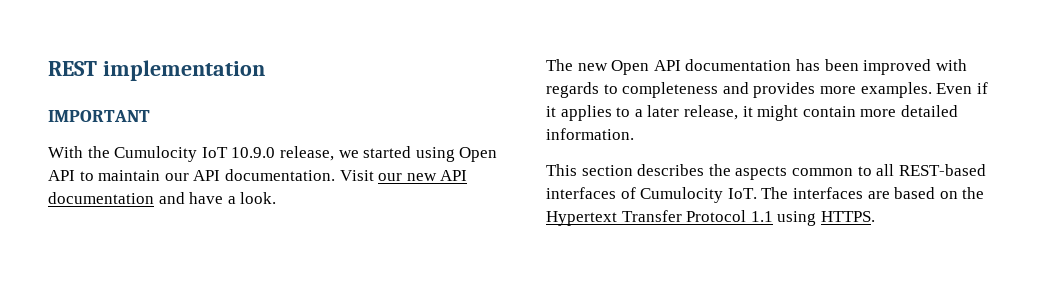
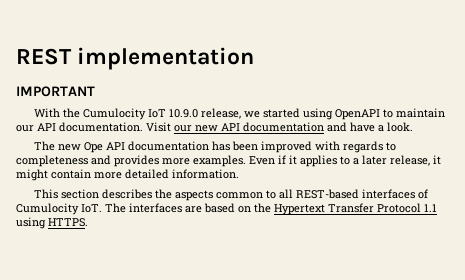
- With the Cumulocity IoT 10.9.0 release, we started using Open API to maintain our API documentation.
+ With the Cumulocity IoT 10.9.0 release, we started using OpenAPI to maintain our API documentation.
- The new Open API documentation has been improved with regards to completeness and provides more examples.
+ The new Ope API documentation has been improved with regards to completeness and provides more examples.

